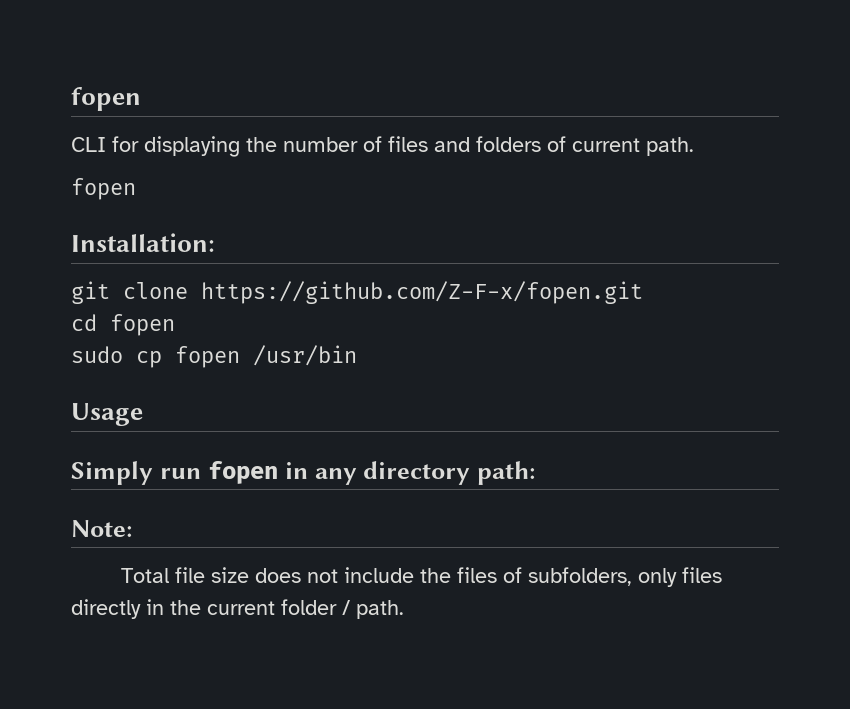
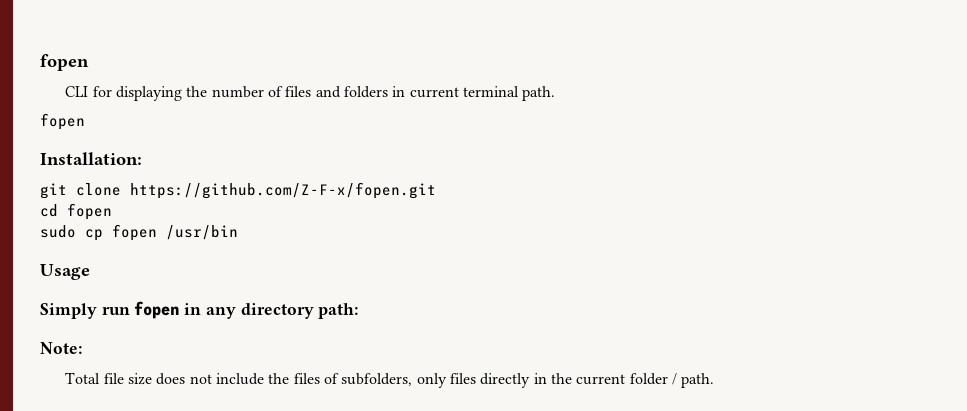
- CLI for displaying the number of files and folders of current path.
+ CLI for displaying the number of files and folders in current terminal path.

